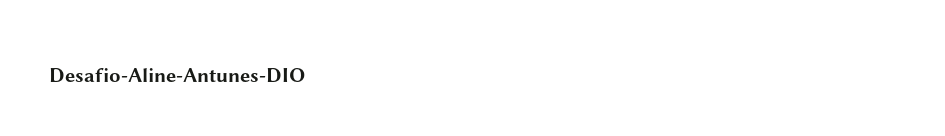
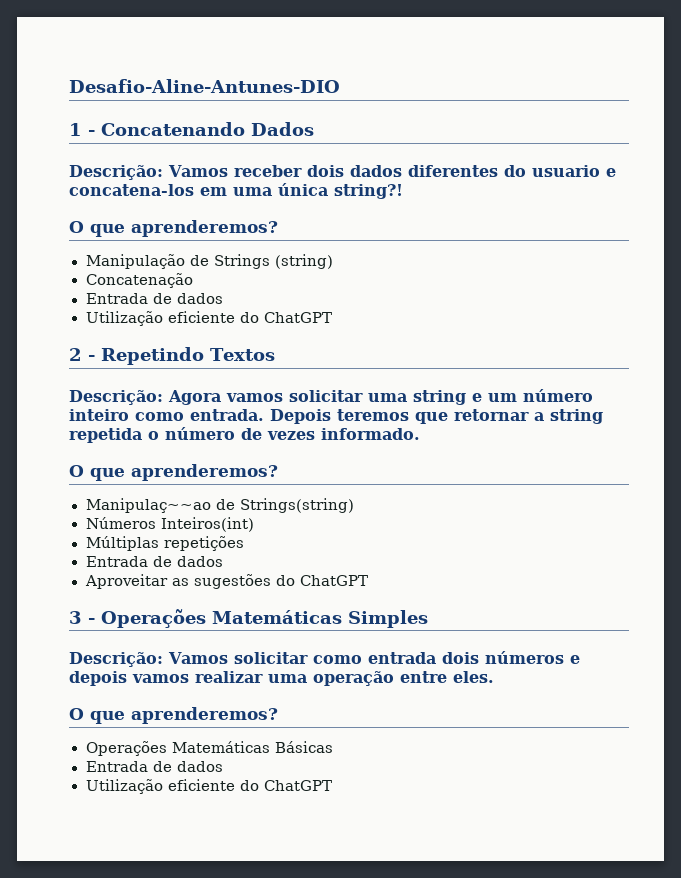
+ 1 - Concatenando Dados
+ Descrição: Vamos receber dois dados diferentes do usuario e concatena-los em uma única string?!
+ O que aprenderemos?
+ Manipulação de Strings (string)
+ Concatenação
+ Entrada de dados
+ Utilização eficiente do ChatGPT
+ 2 - Repetindo Textos
+ Descrição: Agora vamos solicitar uma string e um número inteiro como entrada. Depois teremos que retornar a string repetida o número de vezes informado.
+ O que aprenderemos?
+ Manipulaç~~ao de Strings(string)
+ Números Inteiros(int)
+ Múltiplas repetições
+ Entrada de dados
+ Aproveitar as sugestões do ChatGPT
+ 3 - Operações Matemáticas Simples
+ Descrição: Vamos solicitar como entrada dois números e depois vamos realizar uma operação entre eles.
+ O que aprenderemos?
+ Operações Matemáticas Básicas
+ Entrada de dados
+ Utilização eficiente do ChatGPT

